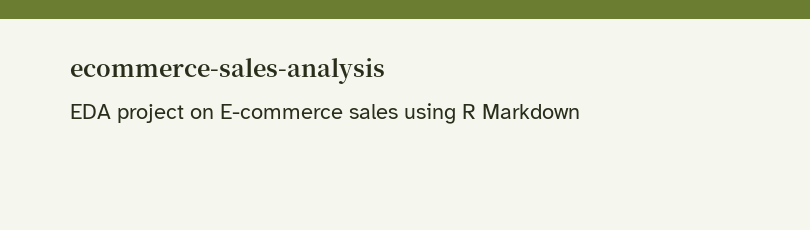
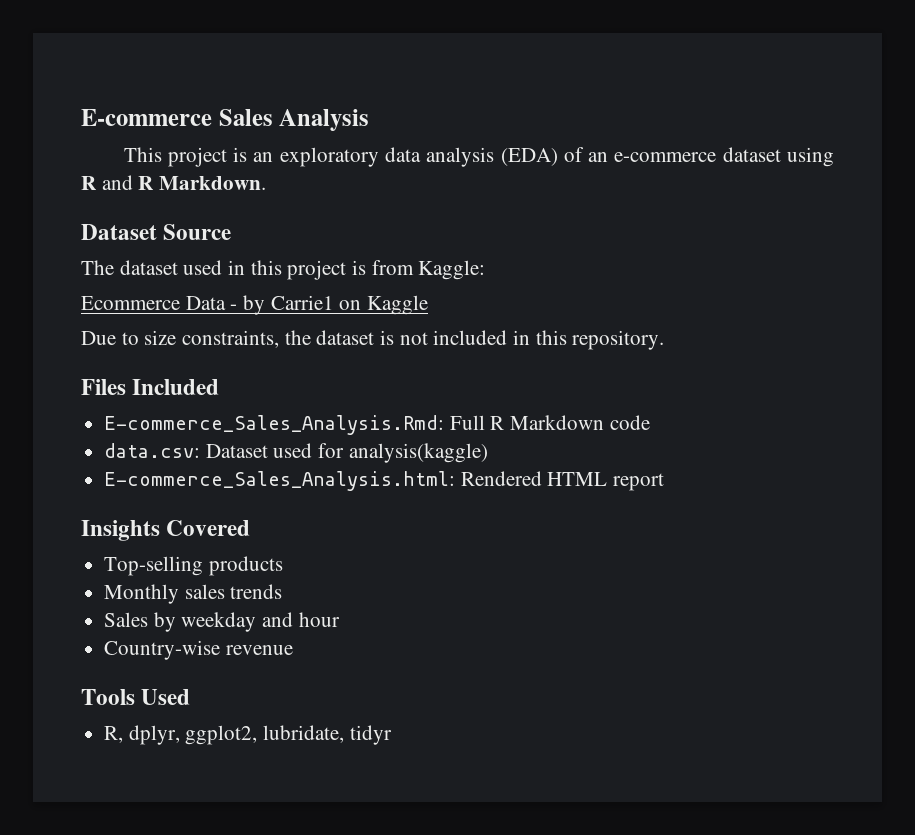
- ecommerce-sales-analysis
- EDA project on E-commerce sales using R Markdown
+ E-commerce Sales Analysis
+ This project is an exploratory data analysis (EDA) of an e-commerce dataset using R and R Markdown.
+ Dataset Source
+ The dataset used in this project is from Kaggle:
+ Ecommerce Data - by Carrie1 on Kaggle
+ Due to size constraints, the dataset is not included in this repository.
+ Files Included
+ E-commerce_Sales_Analysis.Rmd: Full R Markdown code
+ data.csv: Dataset used for analysis(kaggle)
+ E-commerce_Sales_Analysis.html: Rendered HTML report
+ Insights Covered
+ Top-selling products
+ Monthly sales trends
+ Sales by weekday and hour
+ Country-wise revenue
+ Tools Used
+ R, dplyr, ggplot2, lubridate, tidyr

